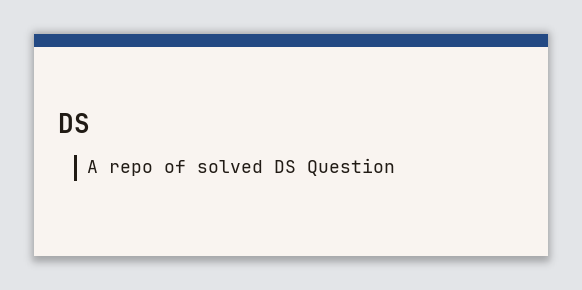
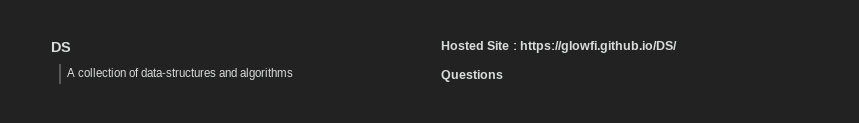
- A repo of solved DS Question
+ A collection of data-structures and algorithms
+ Hosted Site : https://glowfi.github.io/DS/
+ Questions

